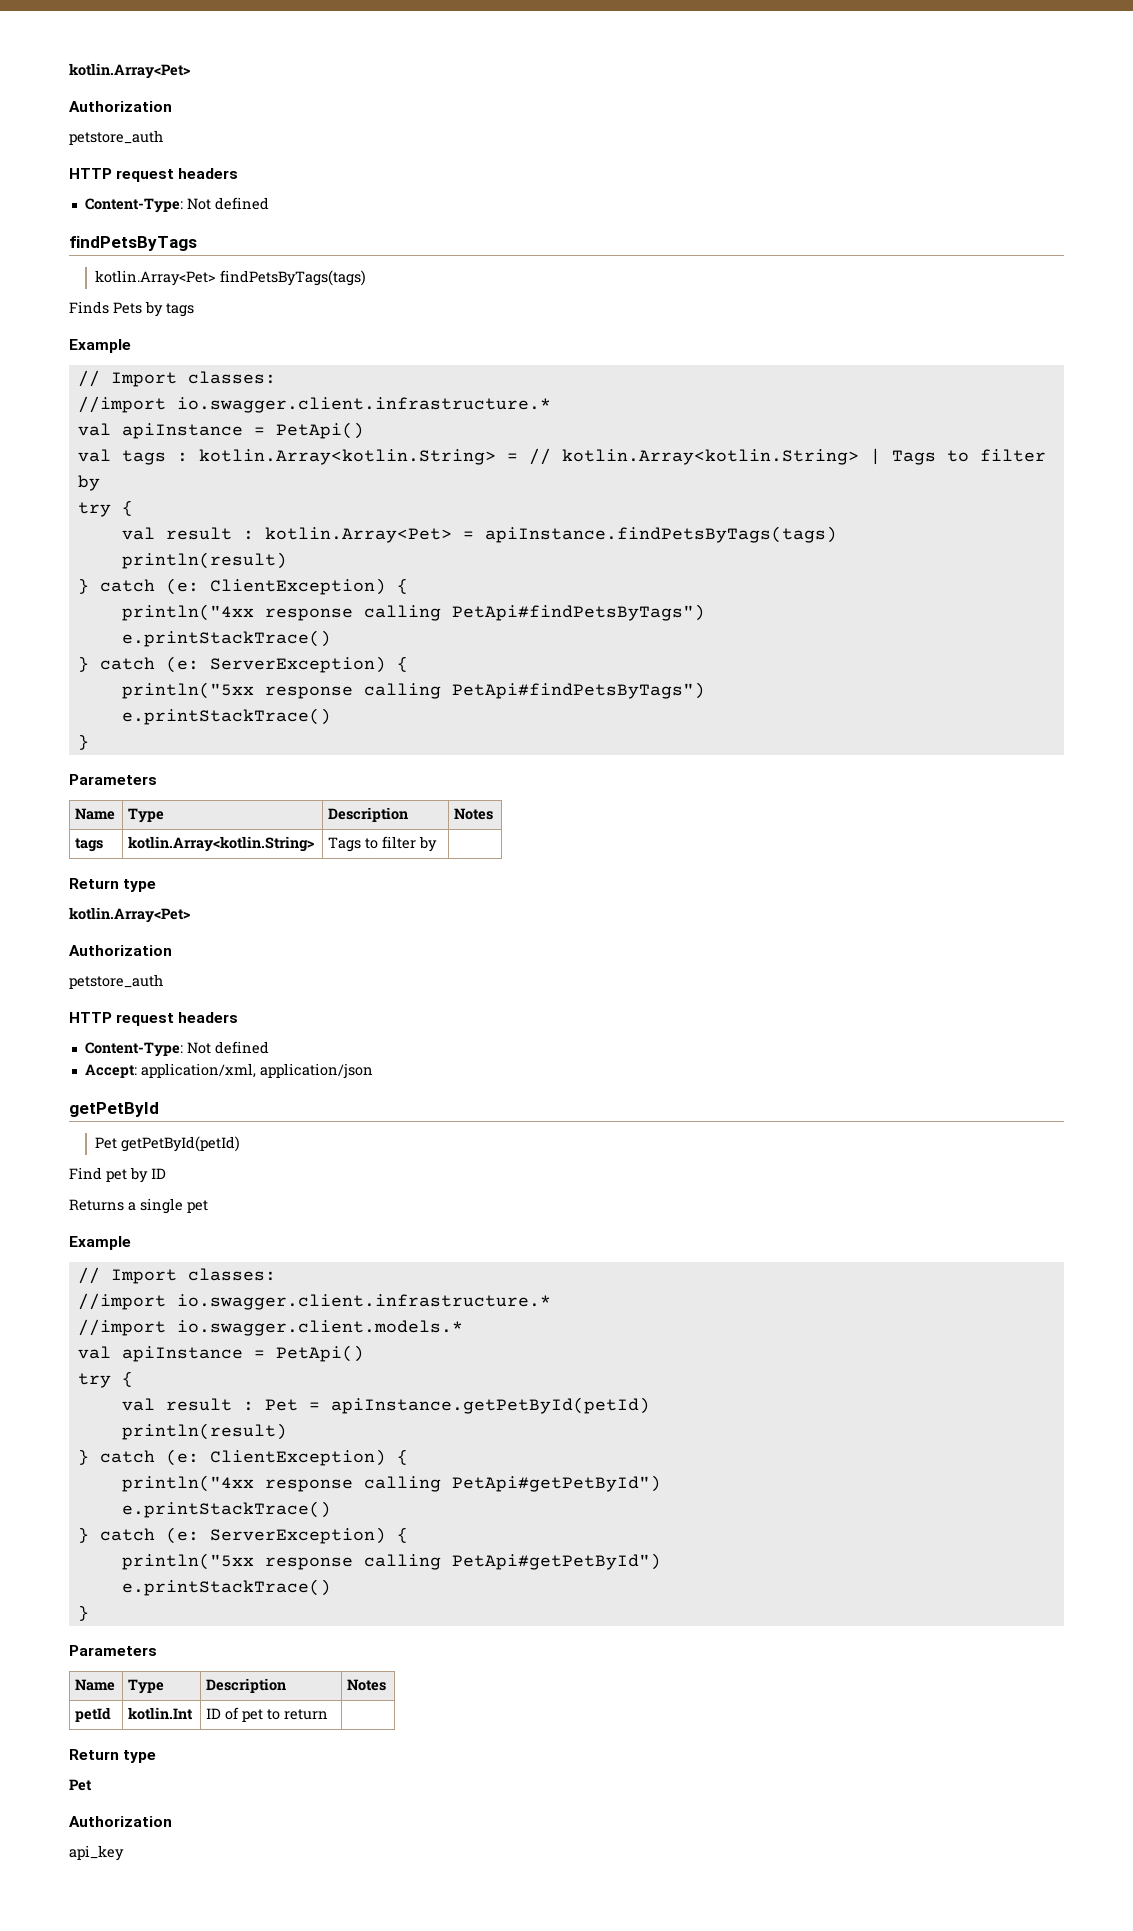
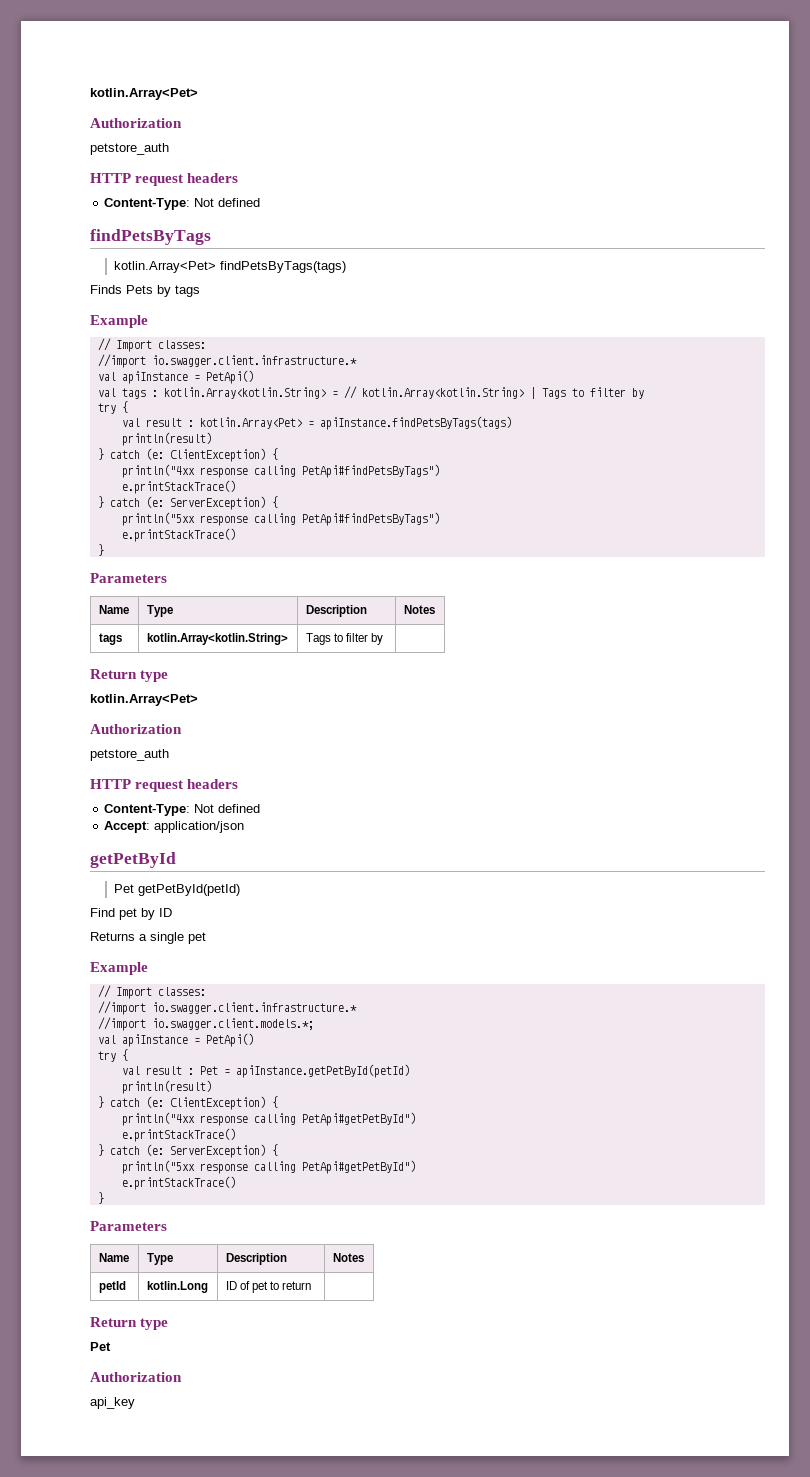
- Accept: application/xml, application/json
+ Accept: application/json
- //import io.swagger.client.models.*
+ //import io.swagger.client.models.*;
- petId | kotlin.Int | ID of pet to return |
+ petId | kotlin.Long | ID of pet to return |

